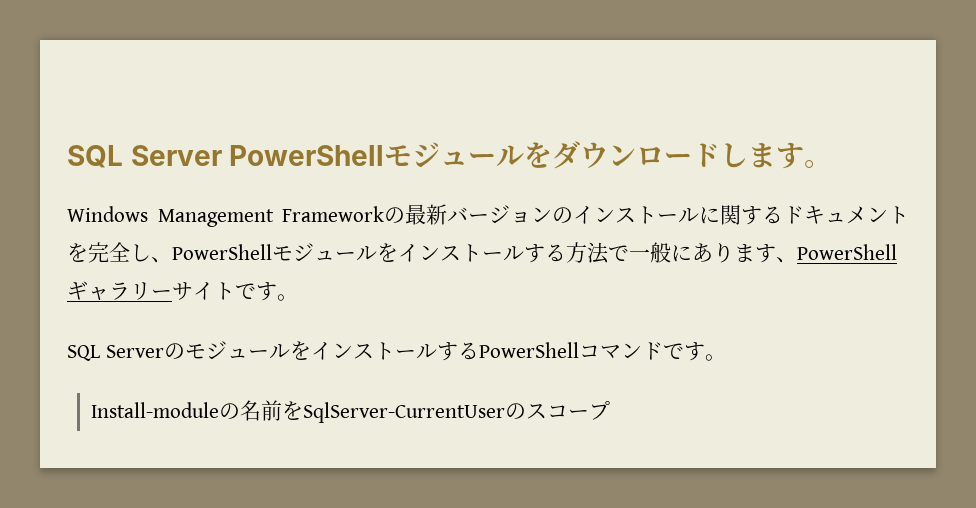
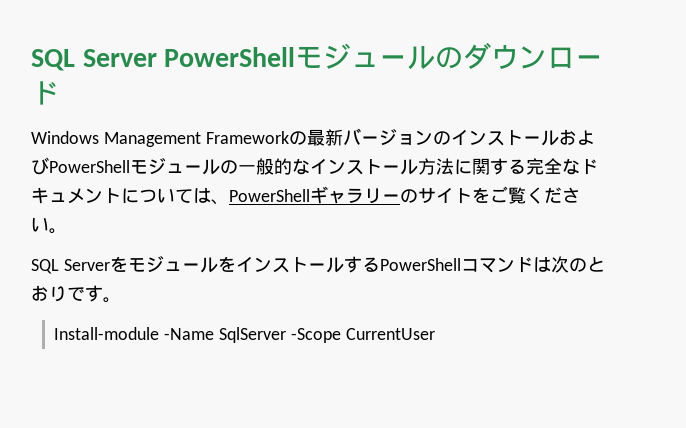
- SQL Server PowerShellモジュールをダウンロードします。
+ SQL Server PowerShellモジュールのダウンロード
- Windows Management Frameworkの最新バージョンのインストールに関するドキュメントを完全し、PowerShellモジュールをインストールする方法で一般にあります、PowerShellギャラリーサイトです。
+ Windows Management Frameworkの最新バージョンのインストールおよびPowerShellモジュールの一般的なインストール方法に関する完全なドキュメントについては、PowerShellギャラリーのサイトをご覧ください。
- SQL ServerのモジュールをインストールするPowerShellコマンドです。
+ SQL ServerをモジュールをインストールするPowerShellコマンドは次のとおりです。
- Install-moduleの名前をSqlServer-CurrentUserのスコープ
+ Install-module -Name SqlServer -Scope CurrentUser

